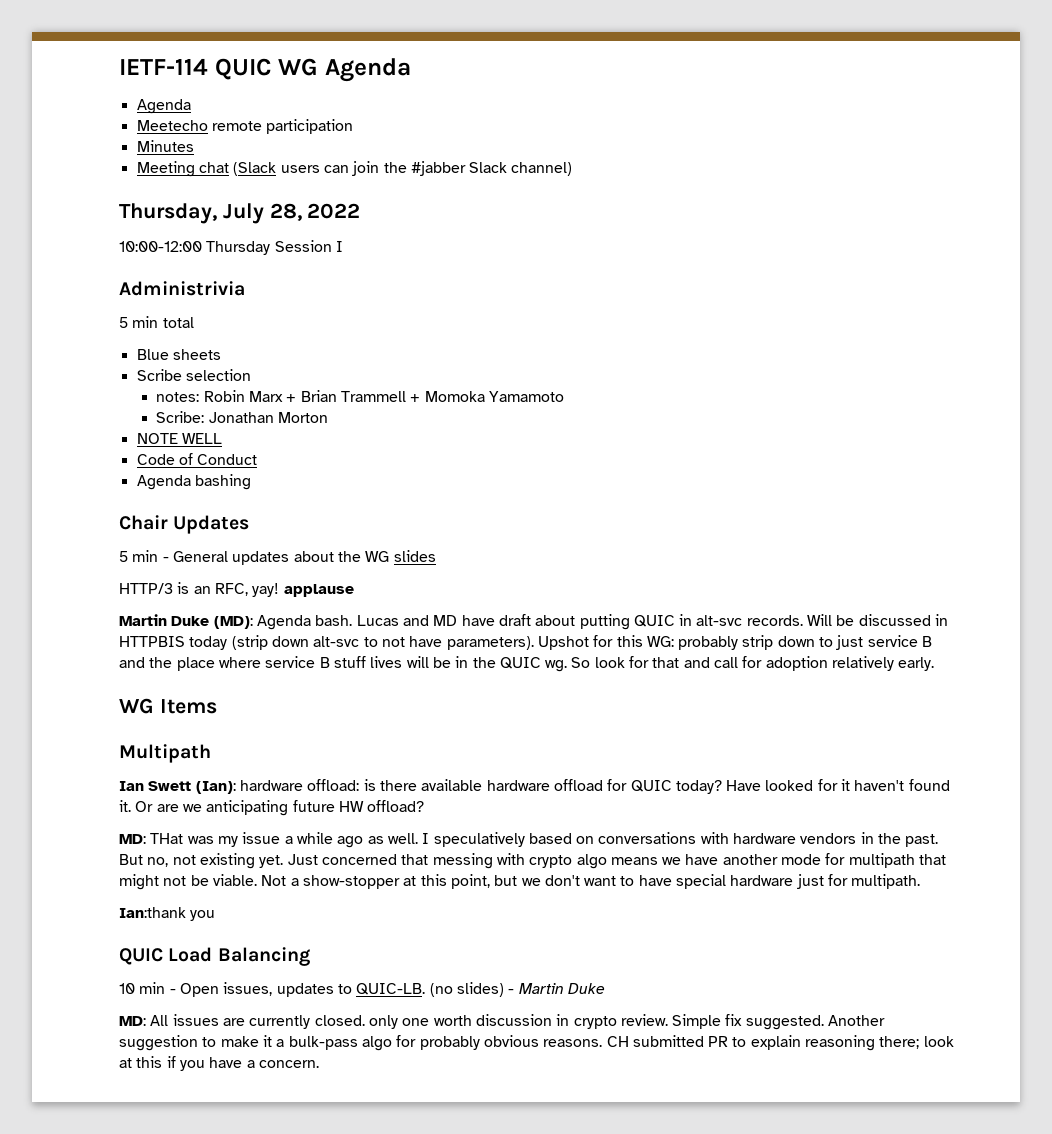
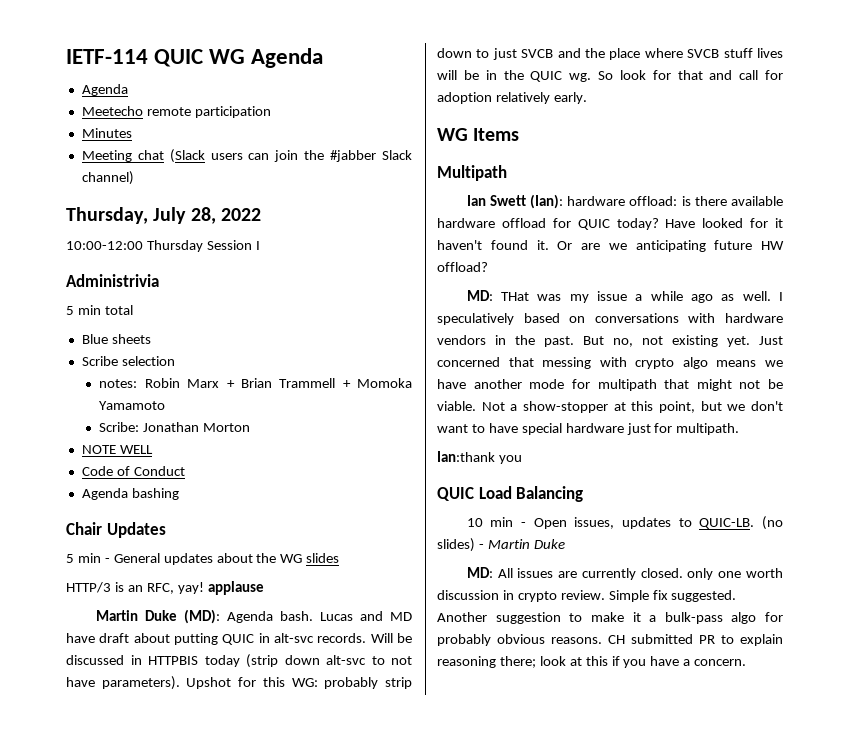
- Upshot for this WG: probably strip down to just service B and the place where service B stuff lives will be in the QUIC wg.
+ Upshot for this WG: probably strip down to just SVCB and the place where SVCB stuff lives will be in the QUIC wg.

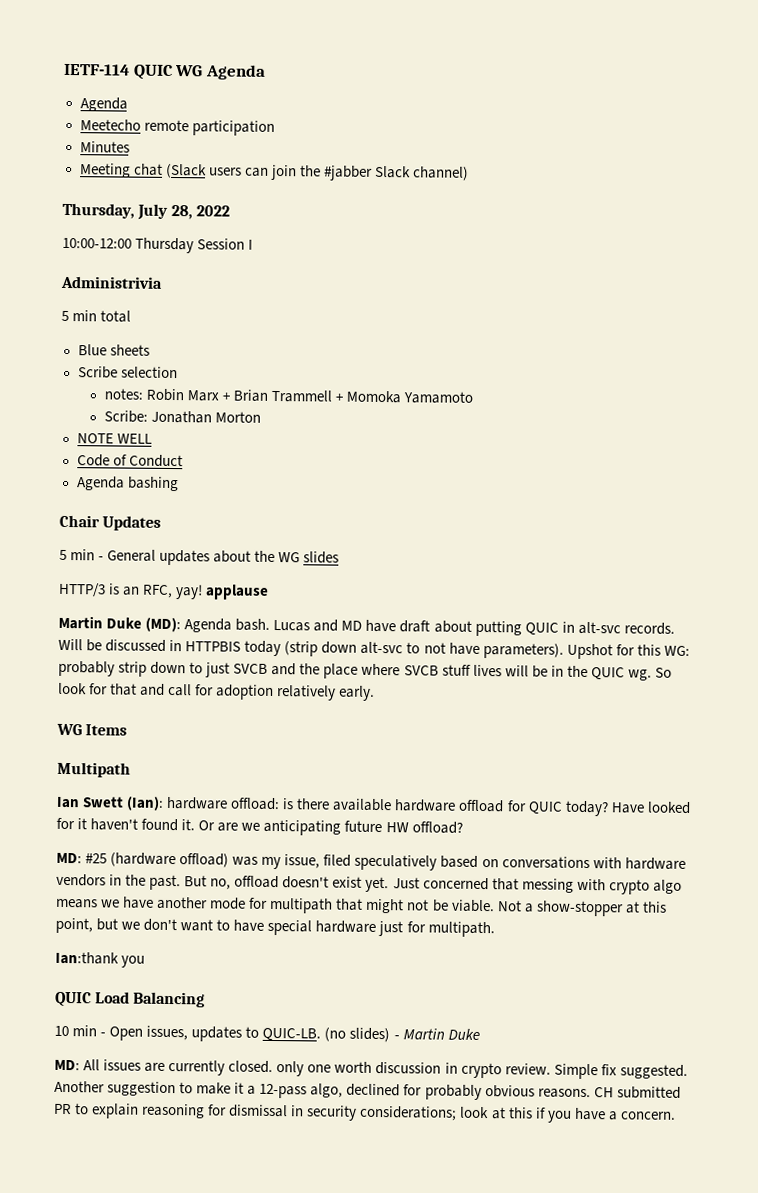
- MD: THat was my issue a while ago as well. I speculatively based on conversations with hardware vendors in the past.
+ MD: #25 (hardware offload) was my issue, filed speculatively based on conversations with hardware vendors in the past.
- But no, not existing yet.
+ But no, offload doesn't exist yet.
- Another suggestion to make it a bulk-pass algo for probably obvious reasons.
+ Another suggestion to make it a 12-pass algo, declined for probably obvious reasons.
- CH submitted PR to explain reasoning there; look at this if you have a concern.
+ CH submitted PR to explain reasoning for dismissal in security considerations; look at this if you have a concern.

